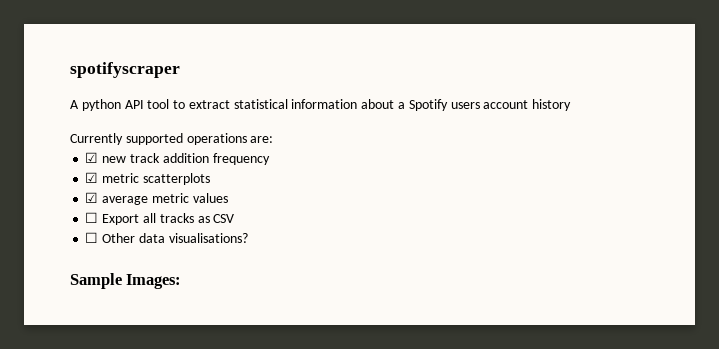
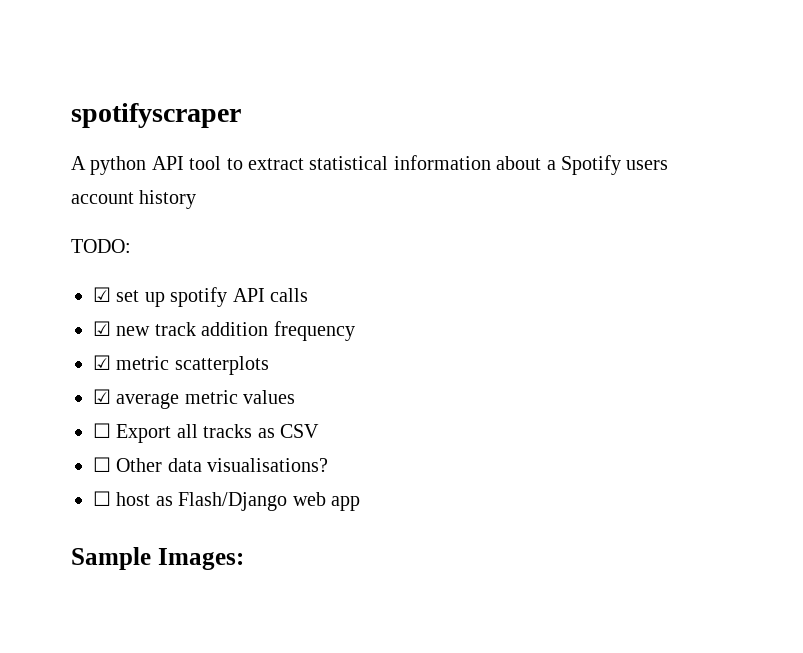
- Currently supported operations are:
+ TODO:
+ ☑ set up spotify API calls
+ ☐ host as Flash/Django web app

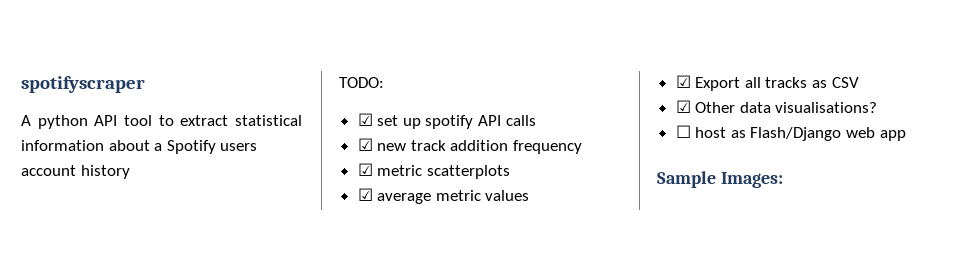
- ☐ Export all tracks as CSV
+ ☑ Export all tracks as CSV
- ☐ Other data visualisations?
+ ☑ Other data visualisations?

